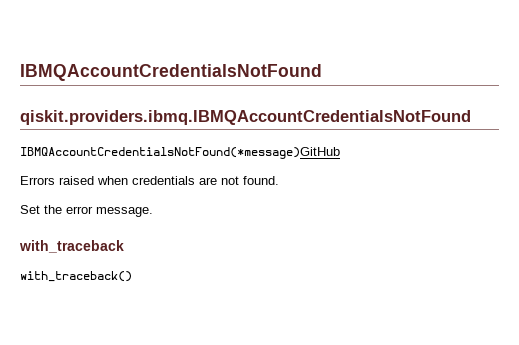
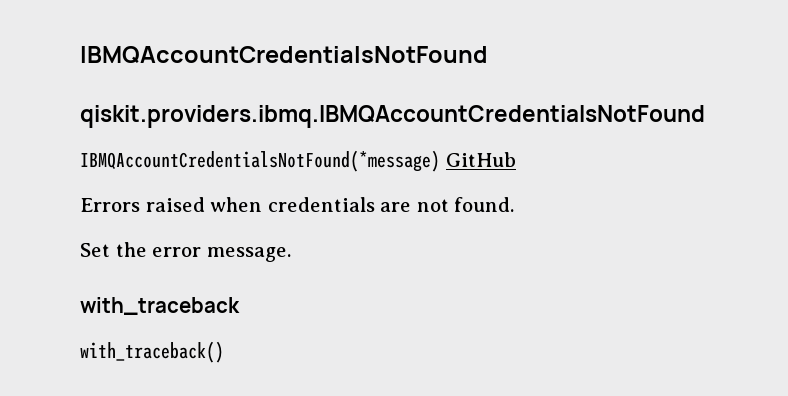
- IBMQAccountCredentialsNotFound(*message)GitHub
+ IBMQAccountCredentialsNotFound(*message) GitHub

